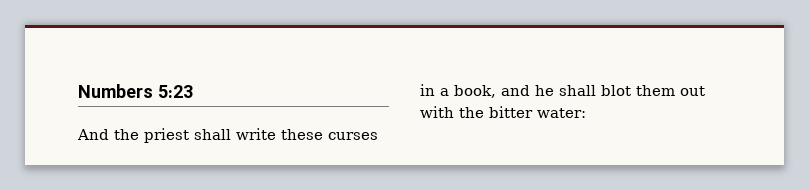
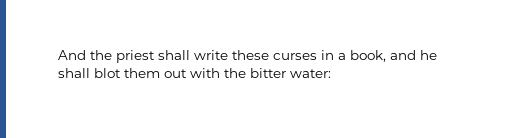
- Numbers 5:23

